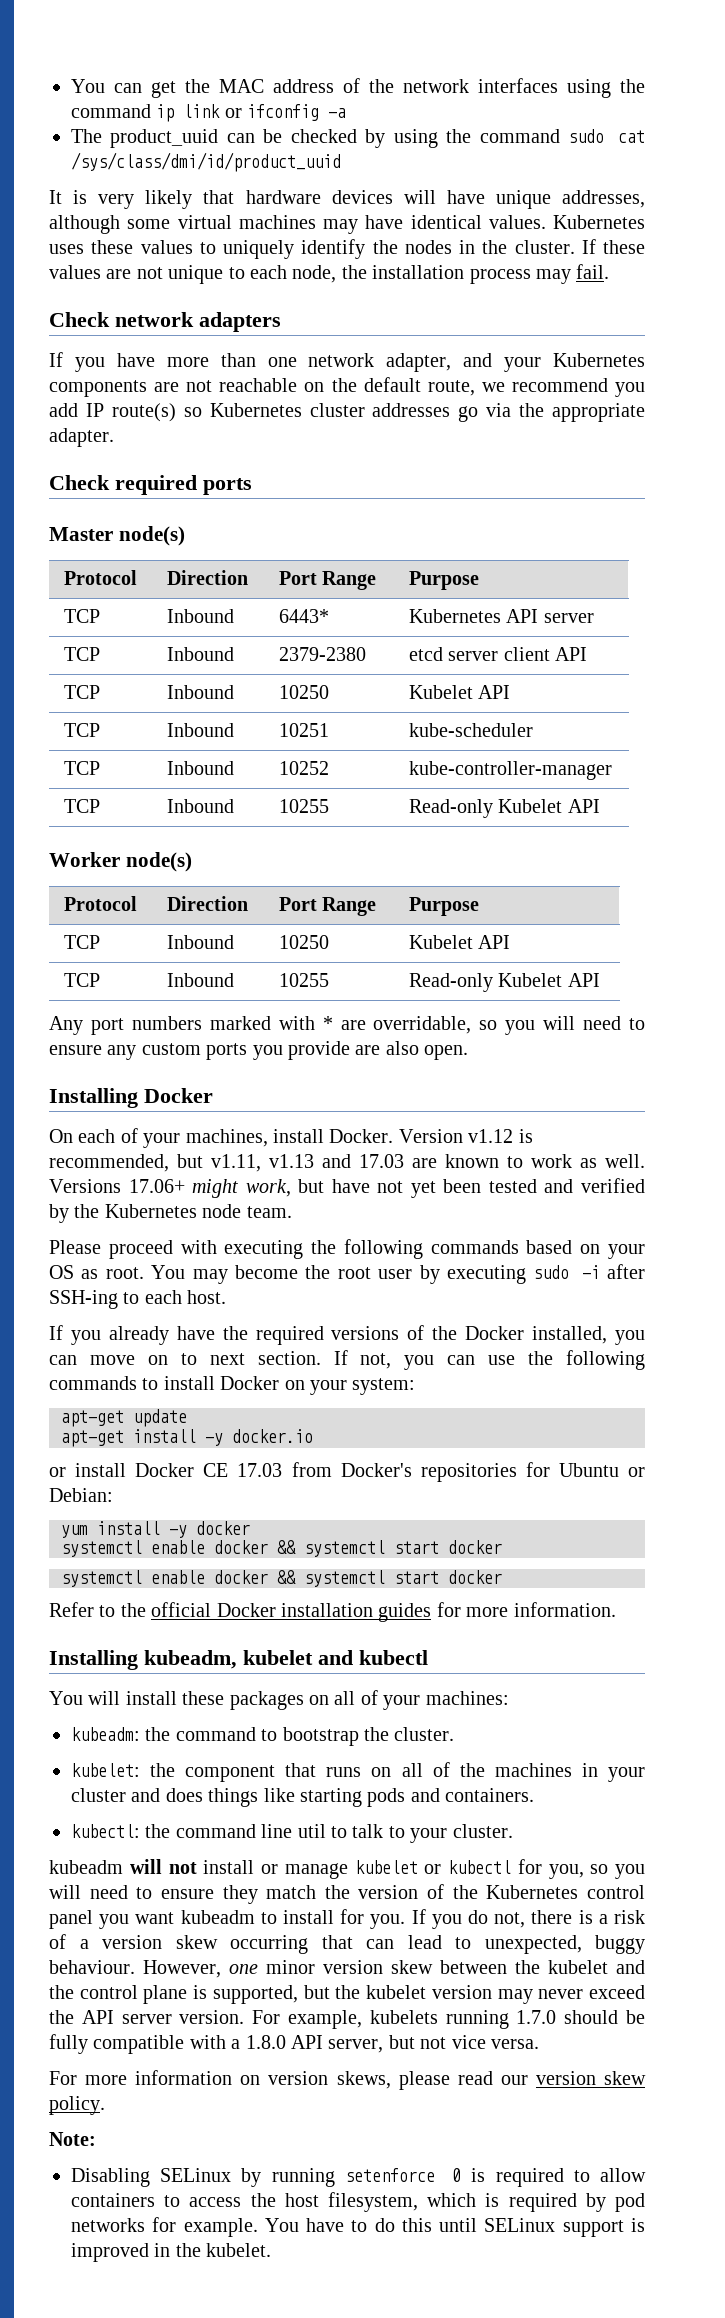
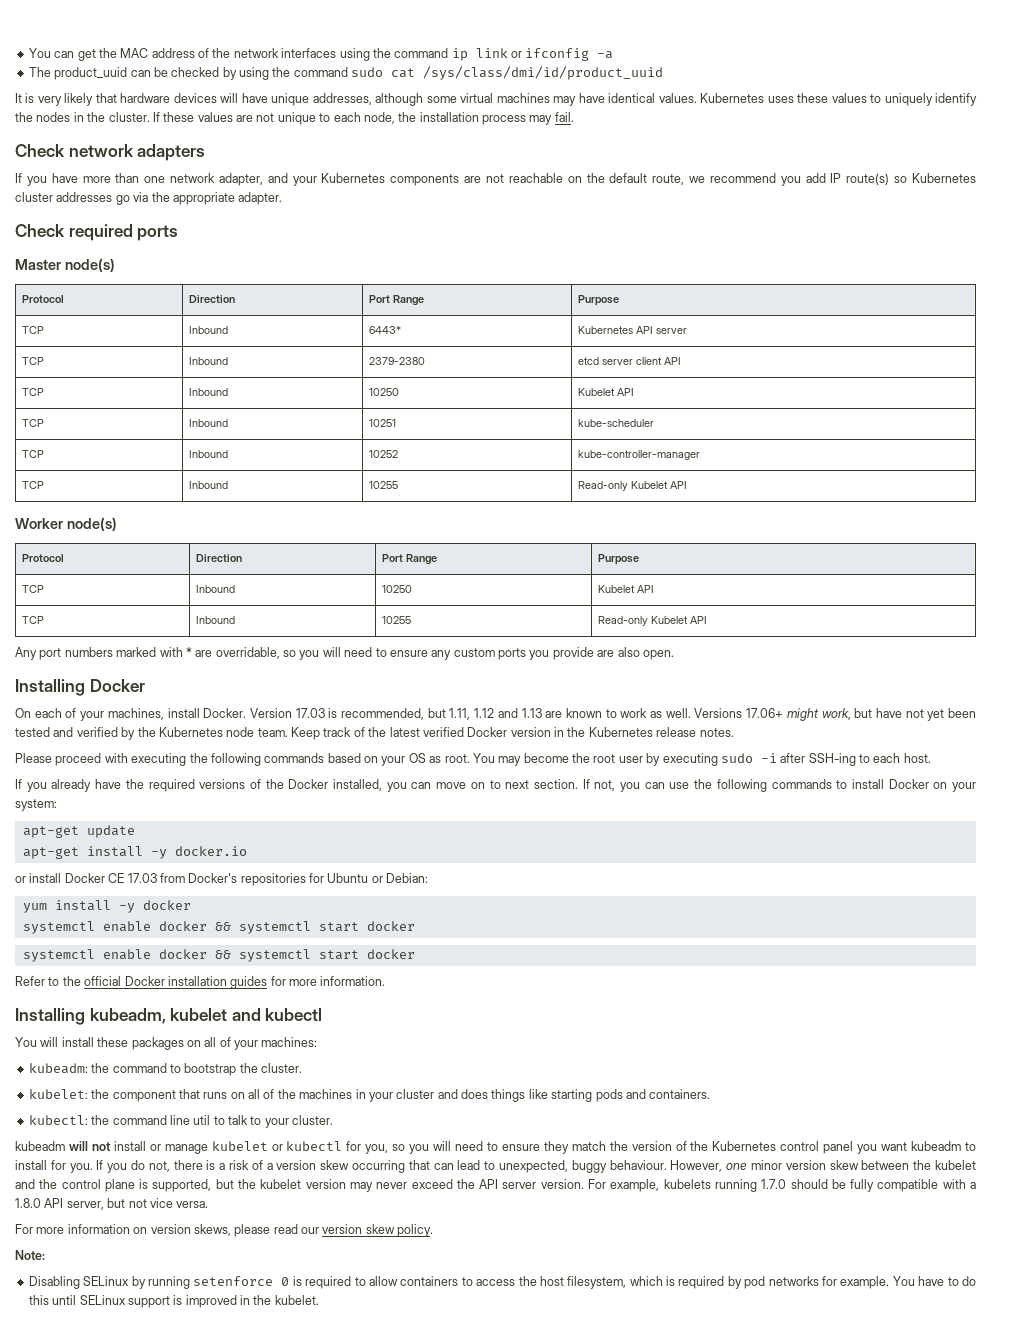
- Version v1.12 is recommended, but v1.11, v1.13 and 17.03 are known to work as well.
+ Version 17.03 is recommended, but 1.11, 1.12 and 1.13 are known to work as well.
+ Keep track of the latest verified Docker version in the Kubernetes release notes.

